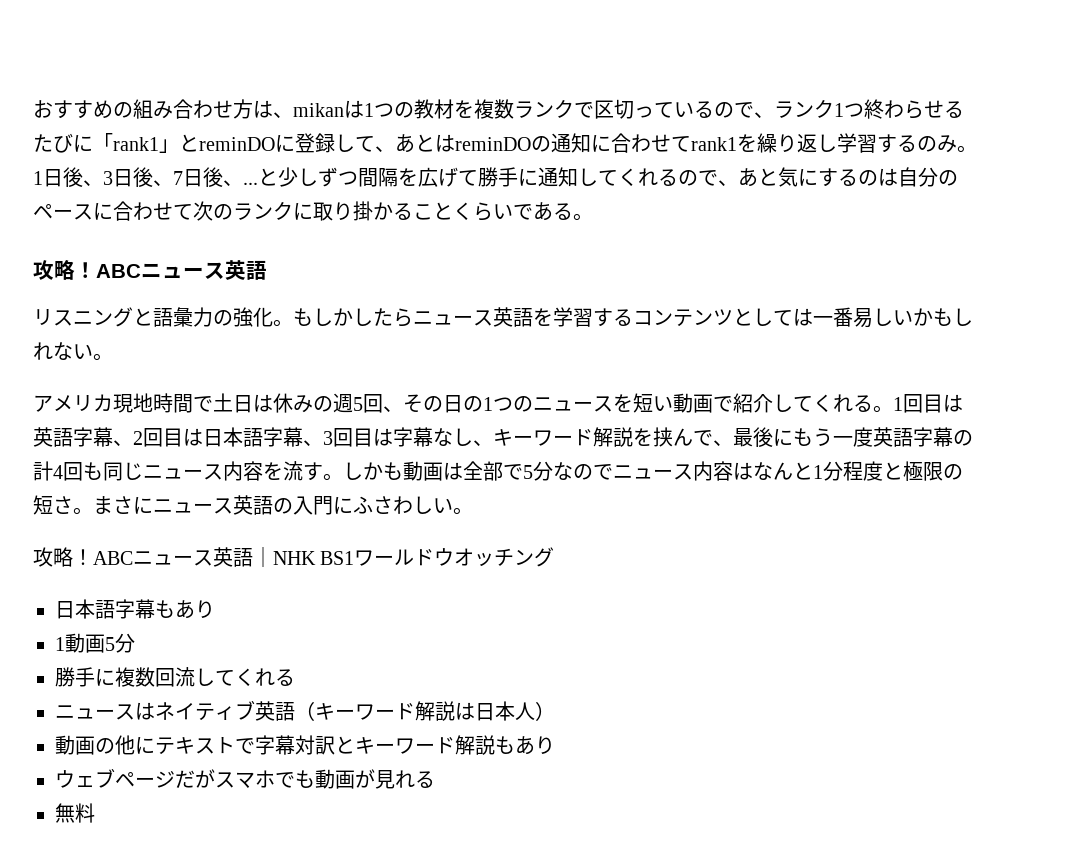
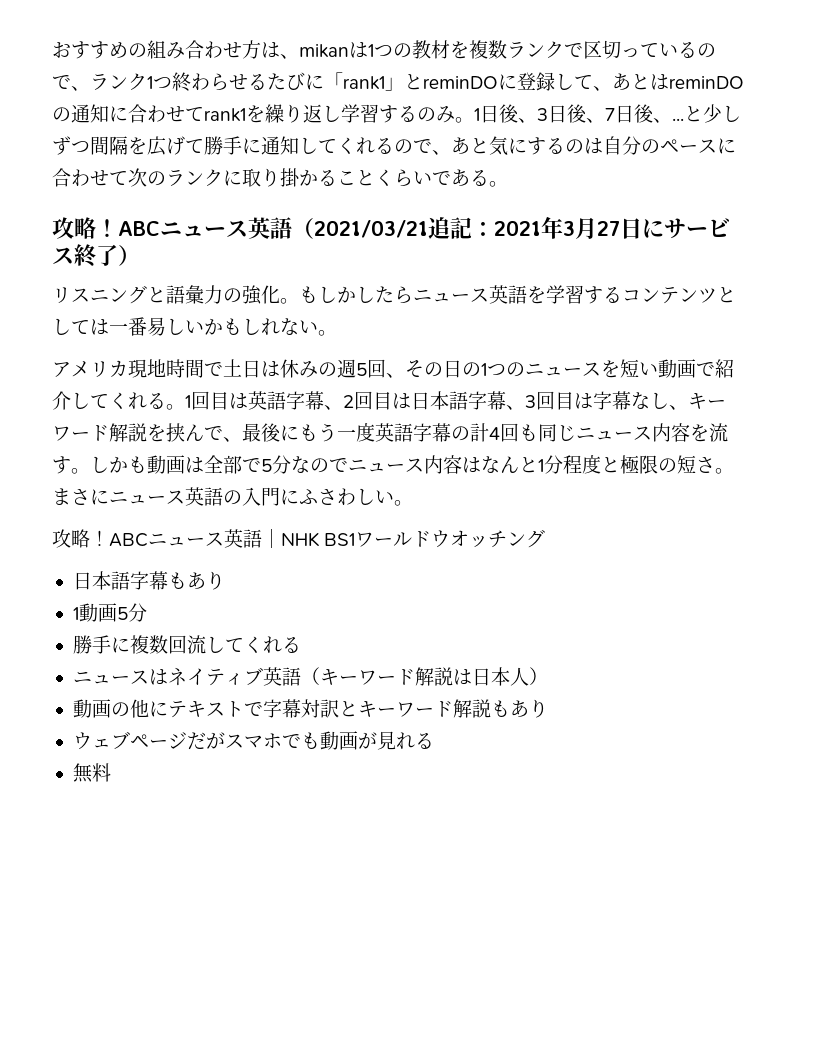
  と少しずつ間隔を広げて勝手に通知してくれるので、あと気にするのは自分のペースに合わせて次のランクに取り掛かることくらいである。
- 攻略！ABCニュース英語
+ 攻略！ABCニュース英語（2021/03/21追記：2021年3月27日にサービス終了）

